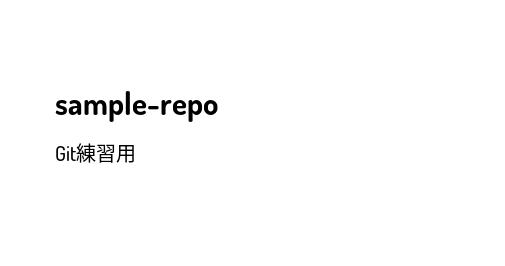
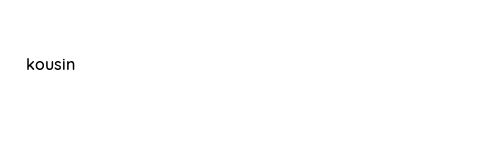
- sample-repo
- Git練習用
+ kousin

